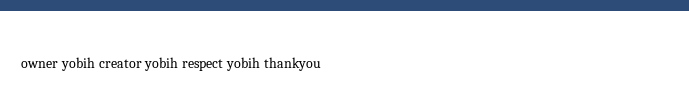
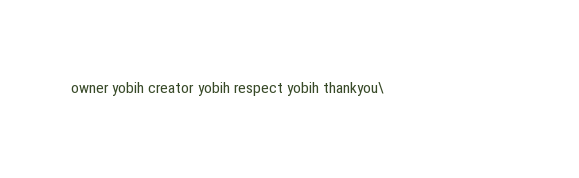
- owner yobih creator yobih respect yobih thankyou
+ owner yobih creator yobih respect yobih thankyou\

